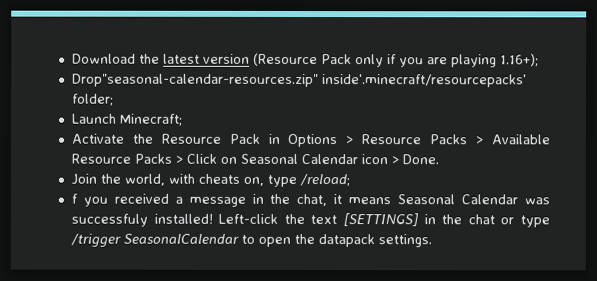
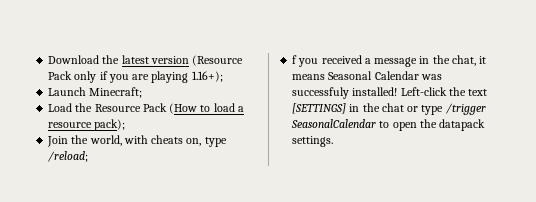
- Drop"seasonal-calendar-resources.zip" inside'.minecraft/resourcepacks' folder;
- Activate the Resource Pack in Options > Resource Packs > Available Resource Packs > Click on Seasonal Calendar icon > Done.
+ Load the Resource Pack (How to load a resource pack);

